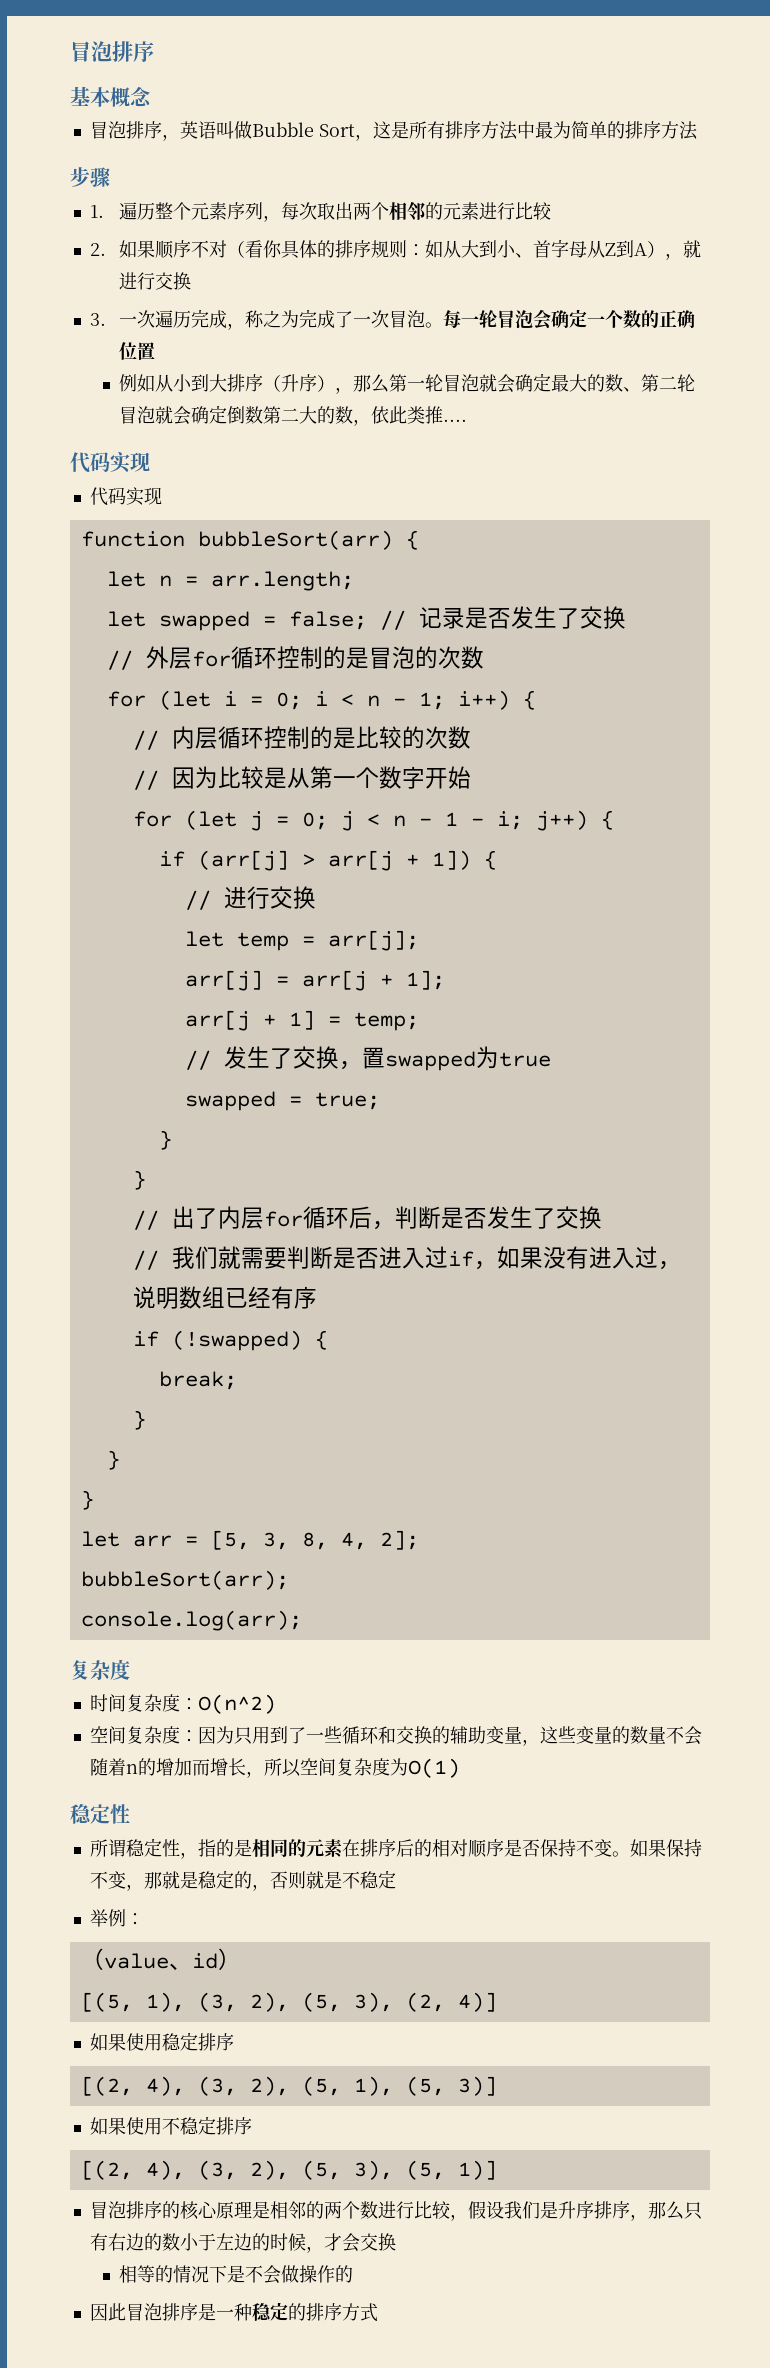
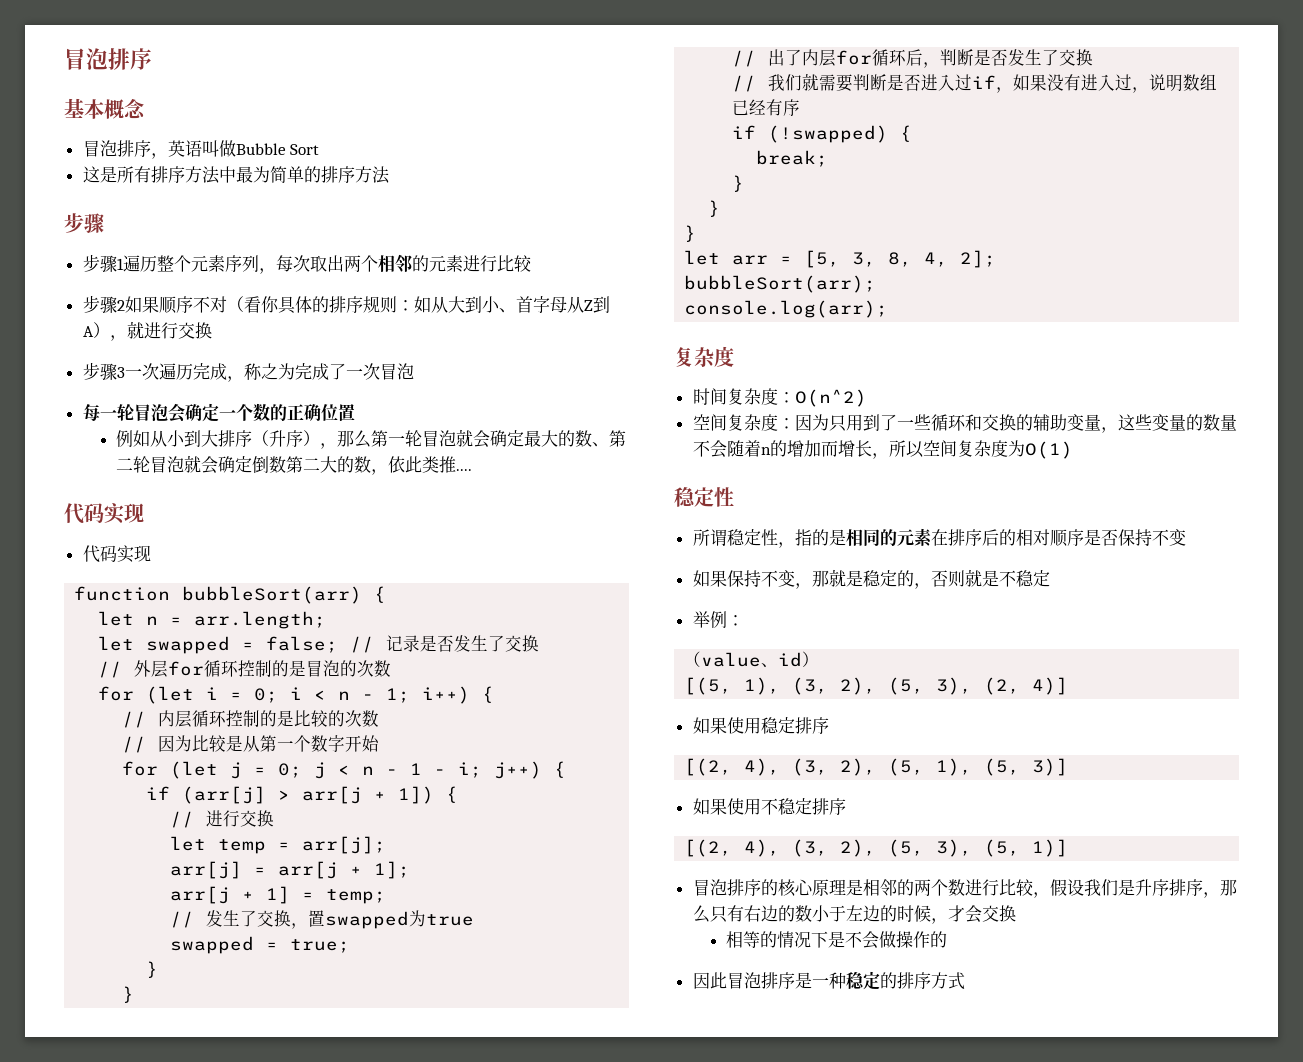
- 冒泡排序，英语叫做Bubble Sort，这是所有排序方法中最为简单的排序方法
+ 冒泡排序，英语叫做Bubble Sort
+ 这是所有排序方法中最为简单的排序方法
- 1.遍历整个元素序列，每次取出两个相邻的元素进行比较
+ 步骤1遍历整个元素序列，每次取出两个相邻的元素进行比较
- 2.如果顺序不对（看你具体的排序规则：如从大到小、首字母从Z到A），就进行交换
+ 步骤2如果顺序不对（看你具体的排序规则：如从大到小、首字母从Z到A），就进行交换
- 3.一次遍历完成，称之为完成了一次冒泡。每一轮冒泡会确定一个数的正确位置
+ 步骤3一次遍历完成，称之为完成了一次冒泡
+ 每一轮冒泡会确定一个数的正确位置
- 所谓稳定性，指的是相同的元素在排序后的相对顺序是否保持不变。如果保持不变，那就是稳定的，否则就是不稳定
+ 所谓稳定性，指的是相同的元素在排序后的相对顺序是否保持不变
+ 如果保持不变，那就是稳定的，否则就是不稳定

